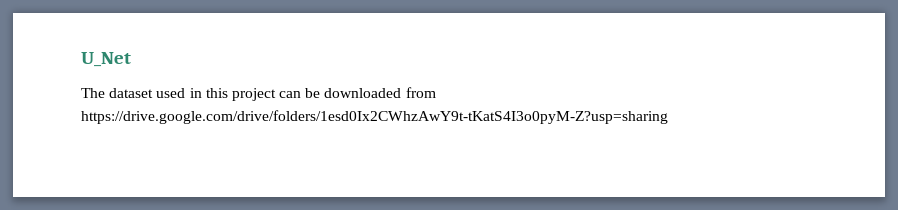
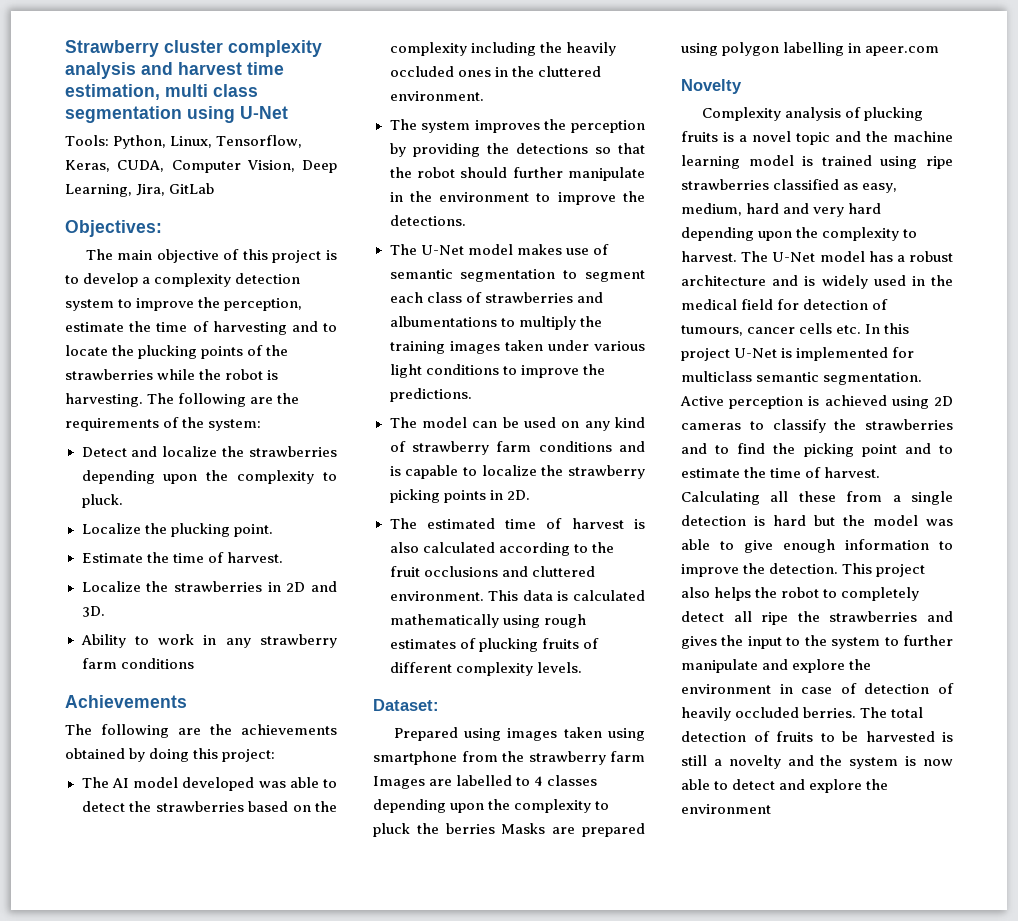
- U_Net
- The dataset used in this project can be downloaded from https://drive.google.com/drive/folders/1esd0Ix2CWhzAwY9t-tKatS4I3o0pyM-Z?usp=sharing
+ Strawberry cluster complexity analysis and harvest time estimation, multi class segmentation using U-Net
+ Tools: Python, Linux, Tensorflow, Keras, CUDA, Computer Vision, Deep Learning, Jira, GitLab
+ Objectives:
+ The main objective of this project is to develop a complexity detection system to improve the perception, estimate the time of harvesting and to locate the plucking points of the strawberries while the robot is harvesting. The following are the requirements of the system:
+ Detect and localize the strawberries depending upon the complexity to pluck.
+ Localize the plucking point.
+ Estimate the time of harvest.
+ Localize the strawberries in 2D and 3D.
+ Ability to work in any strawberry farm conditions
+ Achievements
+ The following are the achievements obtained by doing this project:
+ The AI model developed was able to detect the strawberries based on the complexity including the heavily occluded ones in the cluttered environment.
+ The system improves the perception by providing the detections so that the robot should further manipulate in the environment to improve the detections.
+ The U-Net model makes use of semantic segmentation to segment each class of strawberries and albumentations to multiply the training images taken under various light conditions to improve the predictions.
+ The model can be used on any kind of strawberry farm conditions and is capable to localize the strawberry picking points in 2D.
+ The estimated time of harvest is also calculated according to the fruit occlusions and cluttered environment. This data is calculated mathematically using rough estimates of plucking fruits of different complexity levels.
+ Dataset:
+ Prepared using images taken using smartphone from the strawberry farm Images are labelled to 4 classes depending upon the complexity to pluck the berries Masks are prepared using polygon labelling in apeer.com
+ Novelty
+ Complexity analysis of plucking fruits is a novel topic and the machine learning model is trained using ripe strawberries classified as easy, medium, hard and very hard depending upon the complexity to harvest. The U-Net model has a robust architecture and is widely used in the medical field for detection of tumours, cancer cells etc. In this project U-Net is implemented for multiclass semantic segmentation. Active perception is achieved using 2D cameras to classify the strawberries and to find the picking point and to estimate the time of harvest. Calculating all these from a single detection is hard but the model was able to give enough information to improve the detection. This project also helps the robot to completely detect all ripe the strawberries and gives the input to the system to further manipulate and explore the environment in case of detection of heavily occluded berries. The total detection of fruits to be harvested is still a novelty and the system is now able to detect and explore the environment

